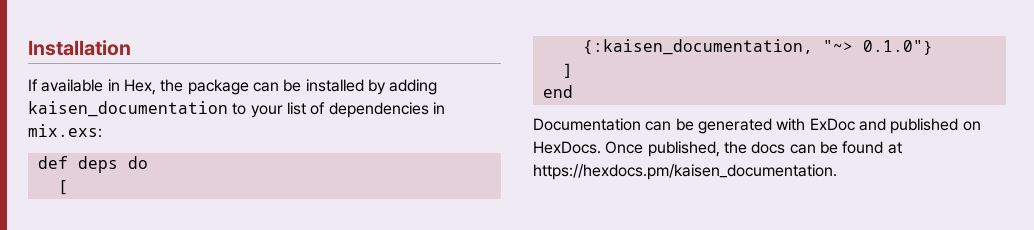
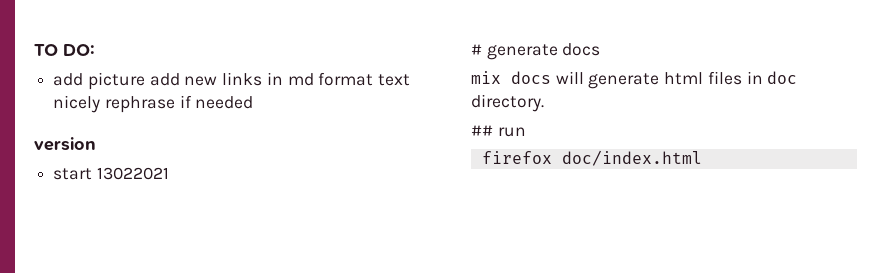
- Installation
- If available in Hex, the package can be installed by adding kaisen_documentation to your list of dependencies in mix.exs:
- def deps do
- [
- {:kaisen_documentation, "~> 0.1.0"}
- ]
- end
- Documentation can be generated with ExDoc and published on HexDocs. Once published, the docs can be found at https://hexdocs.pm/kaisen_documentation.
+ TO DO:
+ add picture add new links in md format text nicely rephrase if needed
+ version
+ start 13022021
+ # generate docs
+ mix docs will generate html files in doc directory.
+ ## run
+ firefox doc/index.html

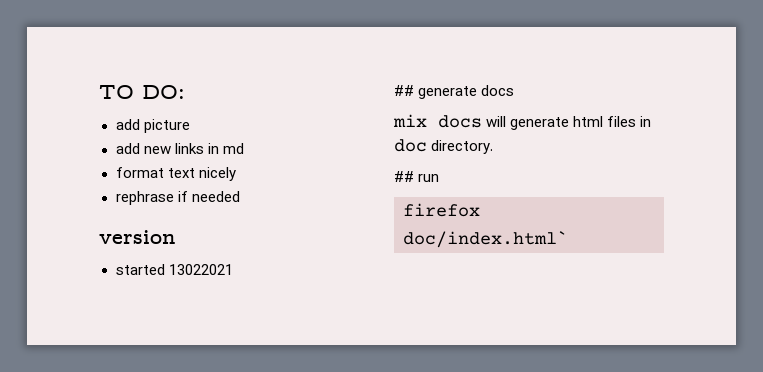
- add picture add new links in md format text nicely rephrase if needed
+ add picture
+ add new links in md
+ format text nicely
+ rephrase if needed
- start 13022021
+ started 13022021
- # generate docs
+ ## generate docs
- firefox doc/index.html
+ firefox doc/index.html`

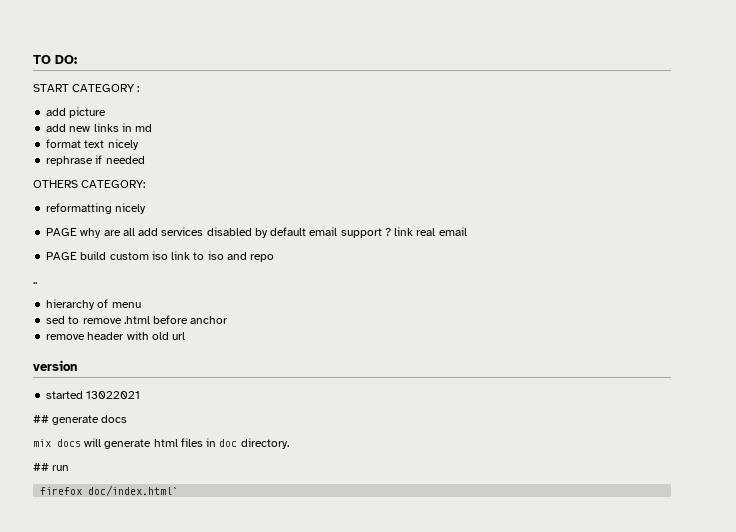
+ START CATEGORY :
+ OTHERS CATEGORY:
+ reformatting nicely
+ PAGE why are all add services disabled by default email support ? link real email
+ PAGE build custom iso link to iso and repo
+ ..
+ hierarchy of menu
+ sed to remove .html before anchor
+ remove header with old url

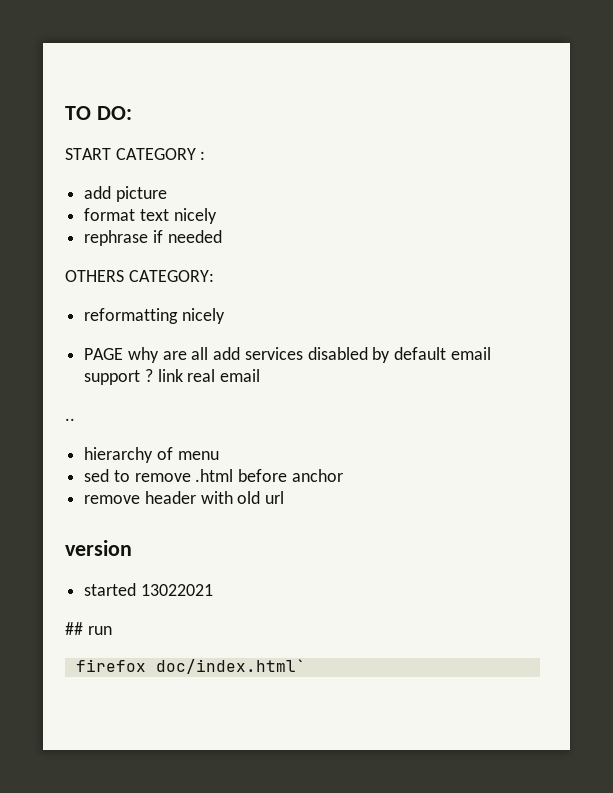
- add new links in md
- PAGE build custom iso link to iso and repo
- ## generate docs
- mix docs will generate html files in doc directory.

